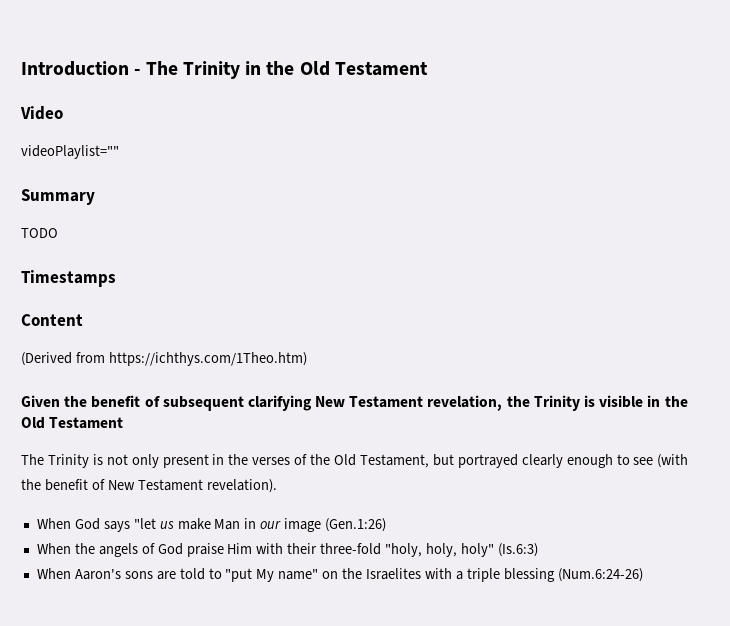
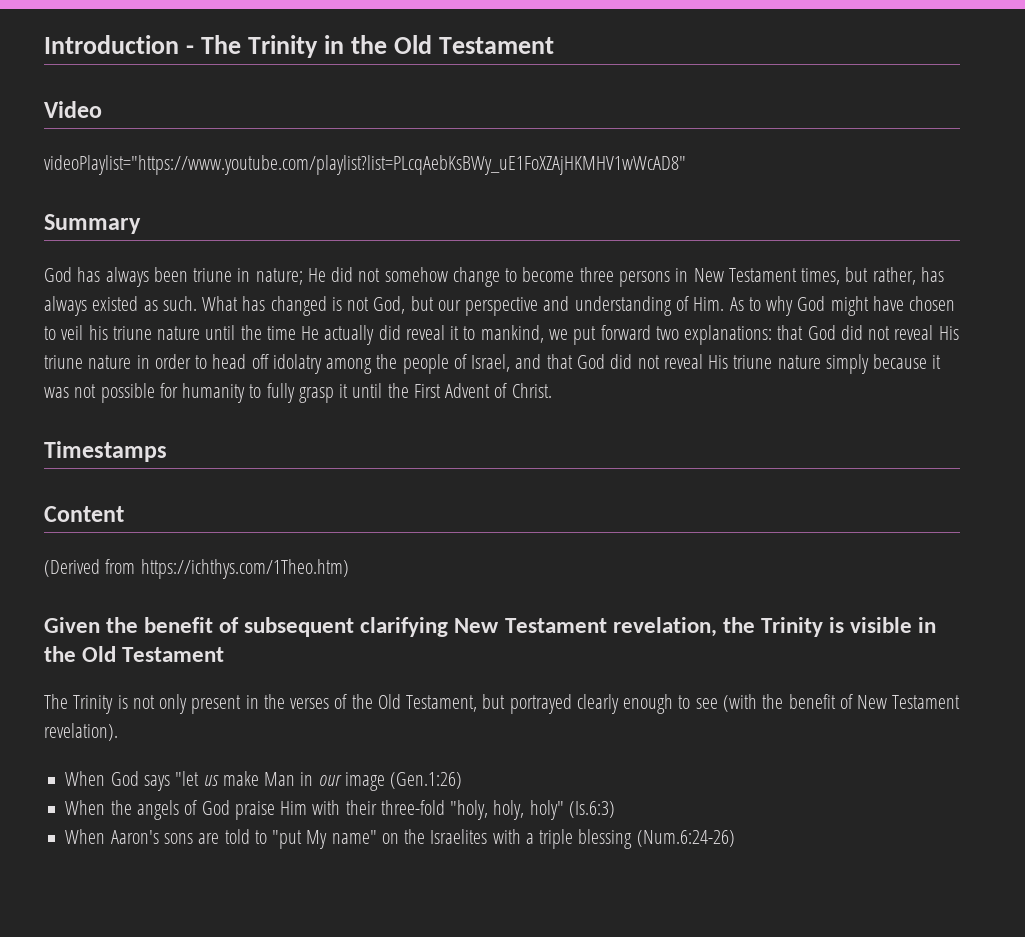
- videoPlaylist=""
+ videoPlaylist="https://www.youtube.com/playlist?list=PLcqAebKsBWy_uE1FoXZAjHKMHV1wWcAD8"
- TODO
+ God has always been triune in nature; He did not somehow change to become three persons in New Testament times, but rather, has always existed as such. What has changed is not God, but our perspective and understanding of Him. As to why God might have chosen to veil his triune nature until the time He actually did reveal it to mankind, we put forward two explanations: that God did not reveal His triune nature in order to head off idolatry among the people of Israel, and that God did not reveal His triune nature simply because it was not possible for humanity to fully grasp it until the First Advent of Christ.

